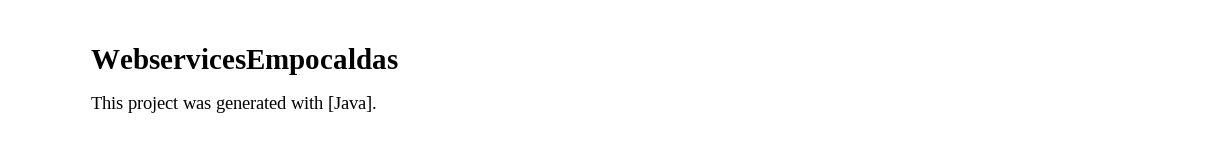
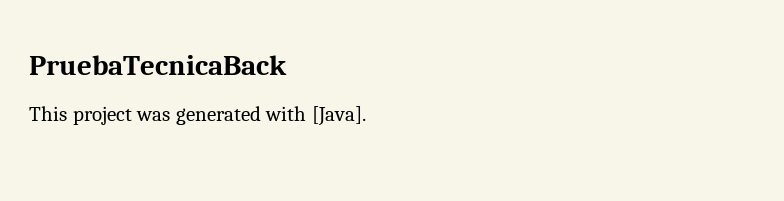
- WebservicesEmpocaldas
+ PruebaTecnicaBack

